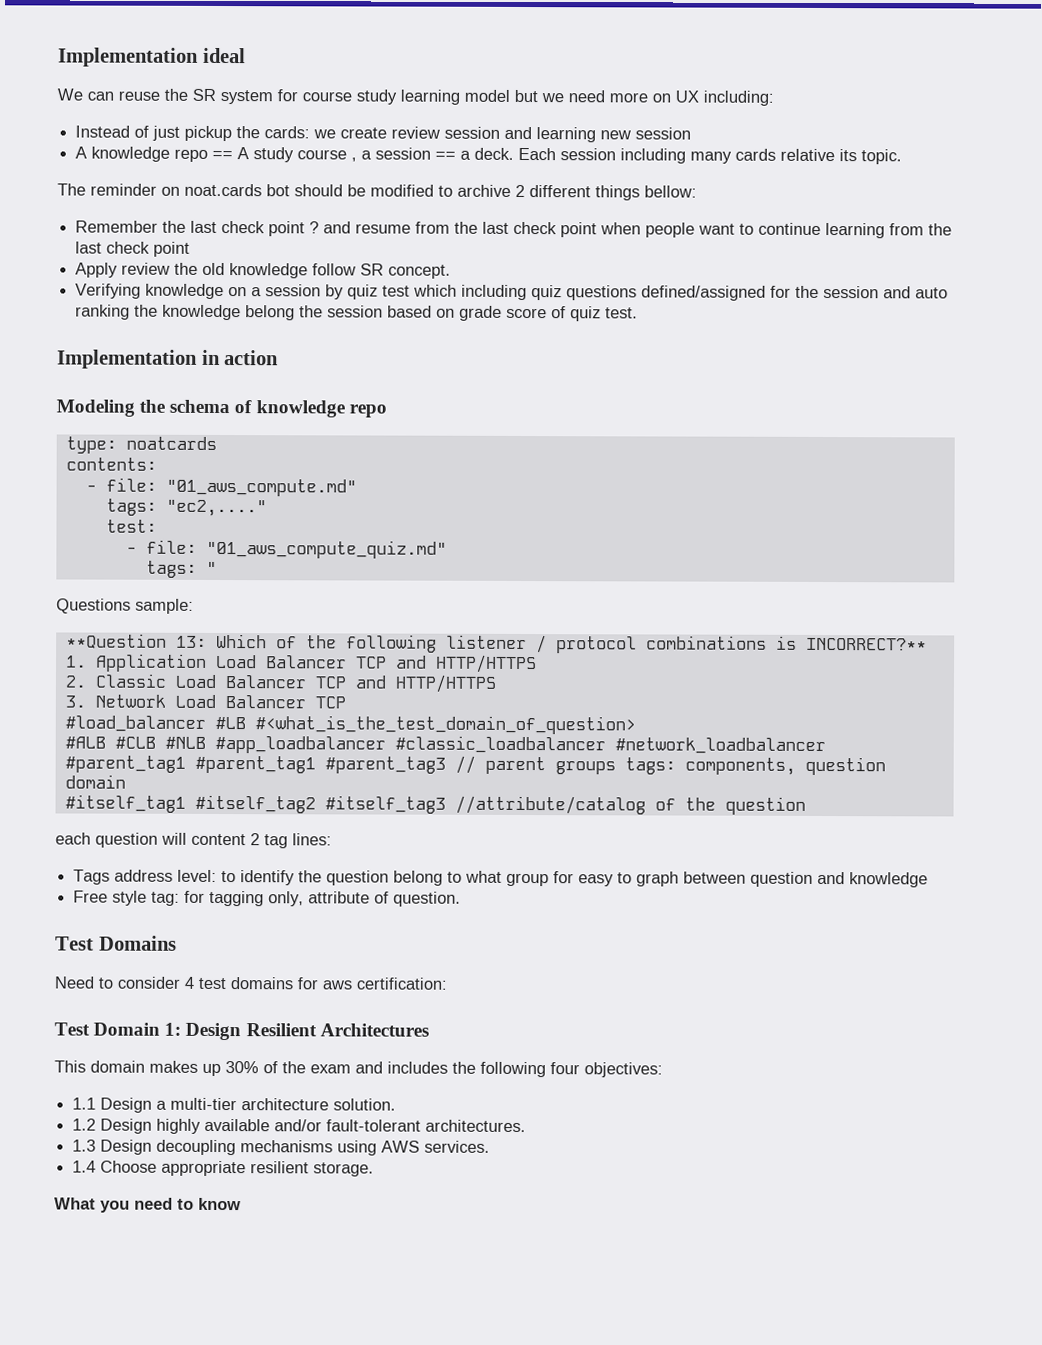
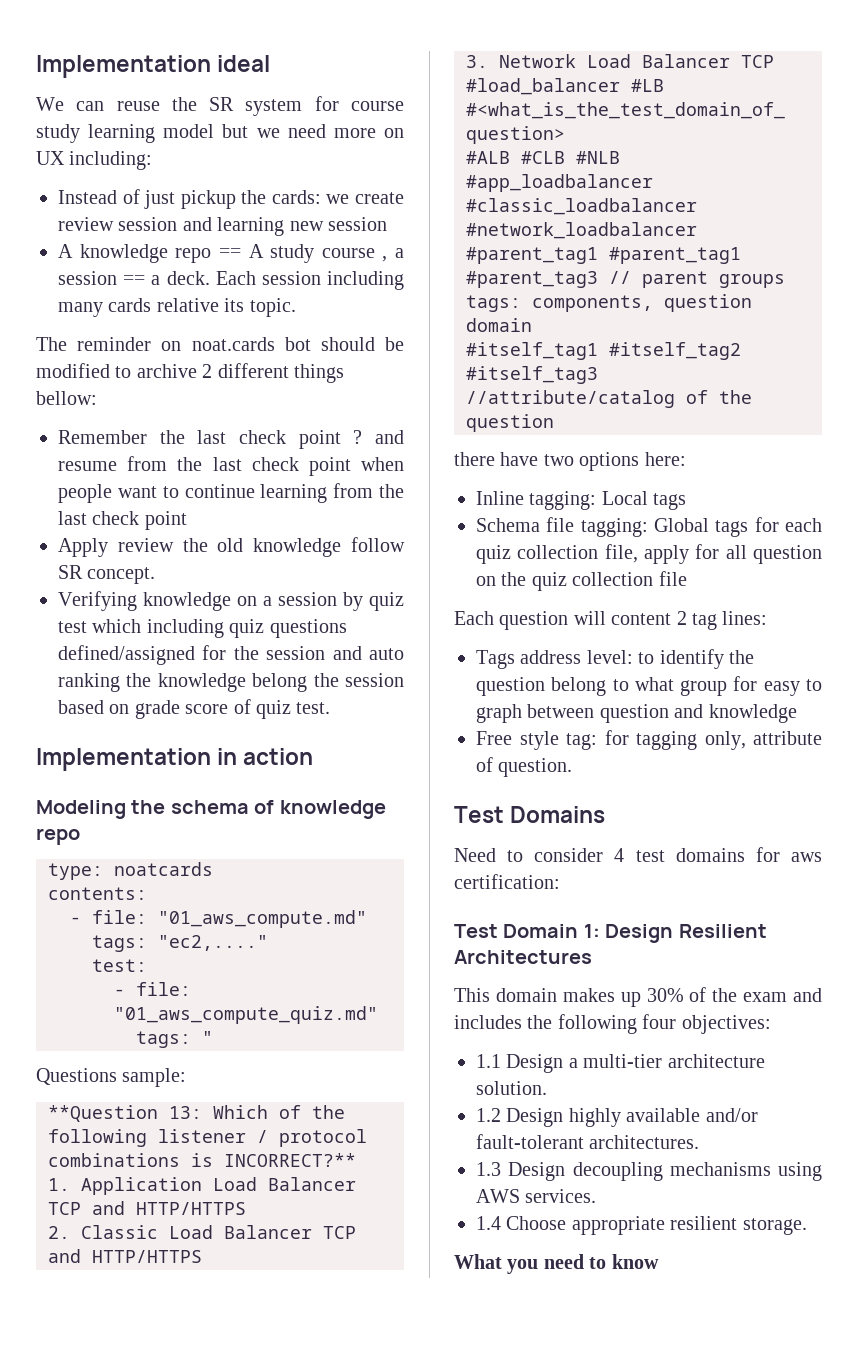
- each question will content 2 tag lines:
+ there have two options here:
+ Inline tagging: Local tags
+ Schema file tagging: Global tags for each quiz collection file, apply for all question on the quiz collection file
+ Each question will content 2 tag lines:

